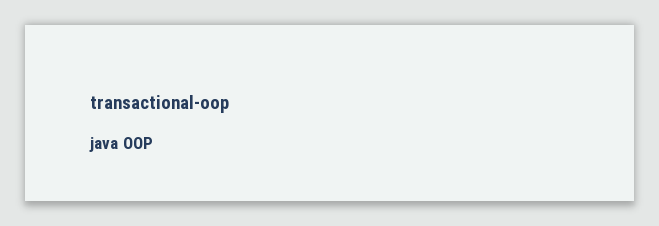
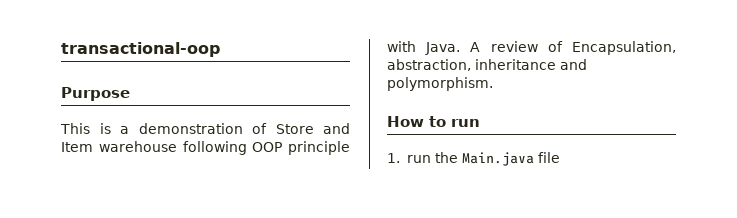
- java OOP
+ Purpose
+ This is a demonstration of Store and Item warehouse following OOP principle with Java. A review of Encapsulation, abstraction, inheritance and polymorphism.
+ How to run
+ 1. run the Main.java file

